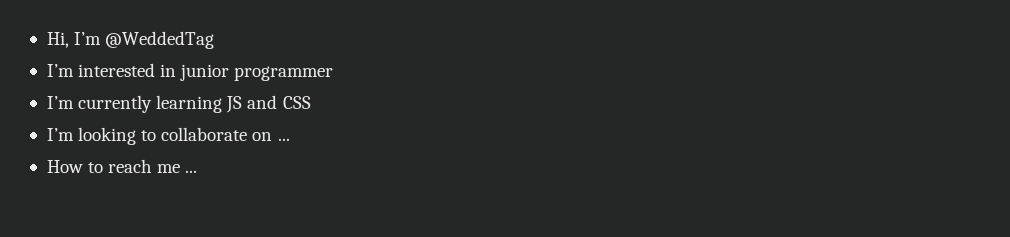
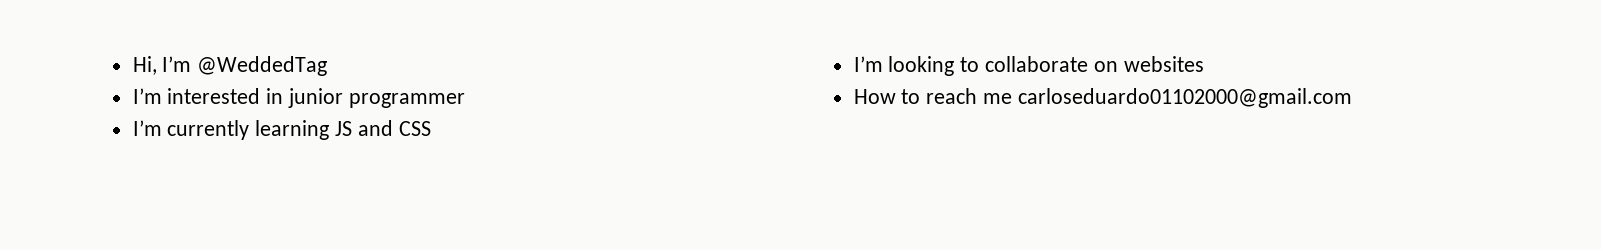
- I’m looking to collaborate on ...
+ I’m looking to collaborate on websites
- How to reach me ...
+ How to reach me carloseduardo01102000@gmail.com

